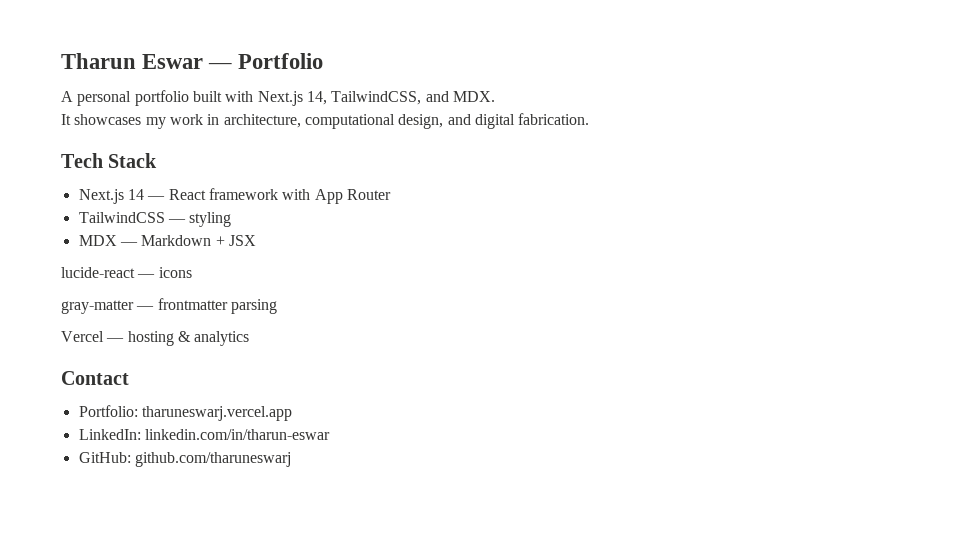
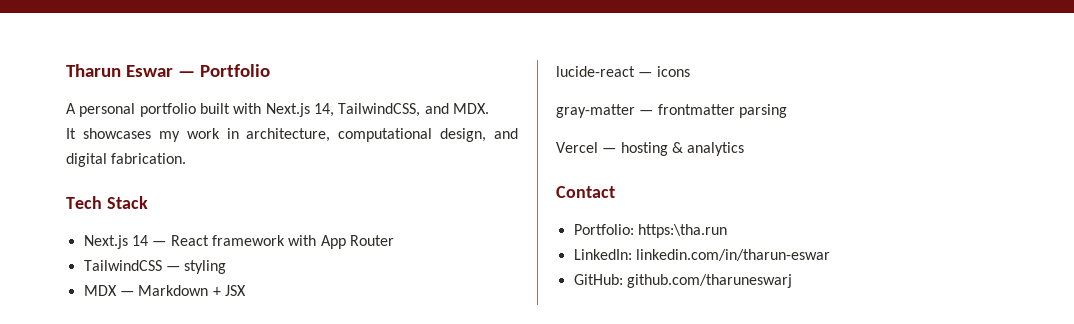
- Portfolio: tharuneswarj.vercel.app
+ Portfolio: https:\tha.run

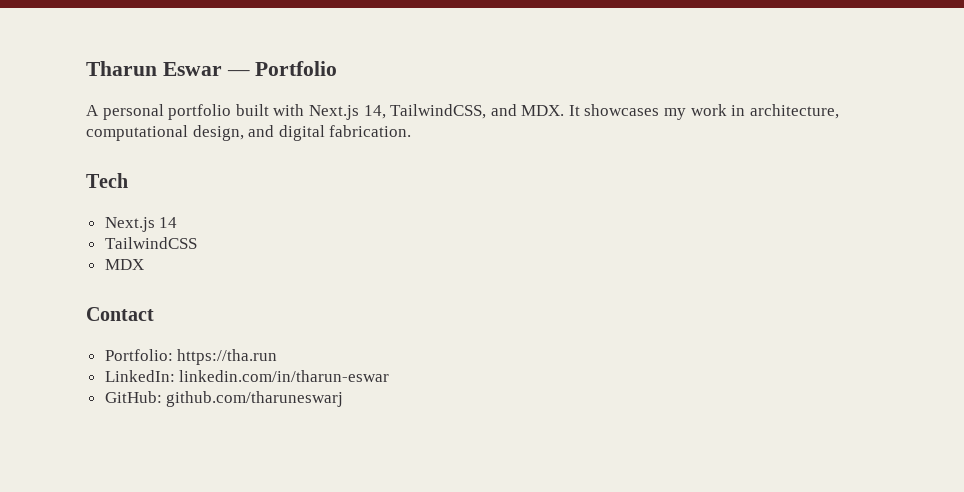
- A personal portfolio built with Next.js 14, TailwindCSS, and MDX.
- It showcases my work in architecture, computational design, and digital fabrication.
+ A personal portfolio built with Next.js 14, TailwindCSS, and MDX. It showcases my work in architecture, computational design, and digital fabrication.
- Tech Stack
+ Tech
- Next.js 14 — React framework with App Router
+ Next.js 14
- TailwindCSS — styling
+ TailwindCSS
- MDX — Markdown + JSX
- lucide-react — icons
- gray-matter — frontmatter parsing
- Vercel — hosting & analytics
+ MDX
- Portfolio: https:\tha.run
+ Portfolio: https://tha.run

